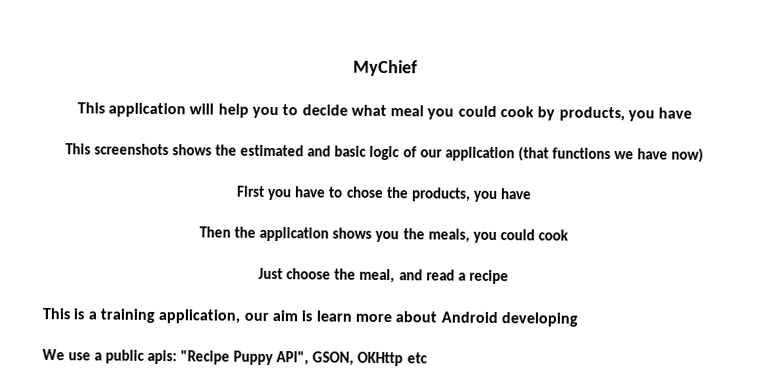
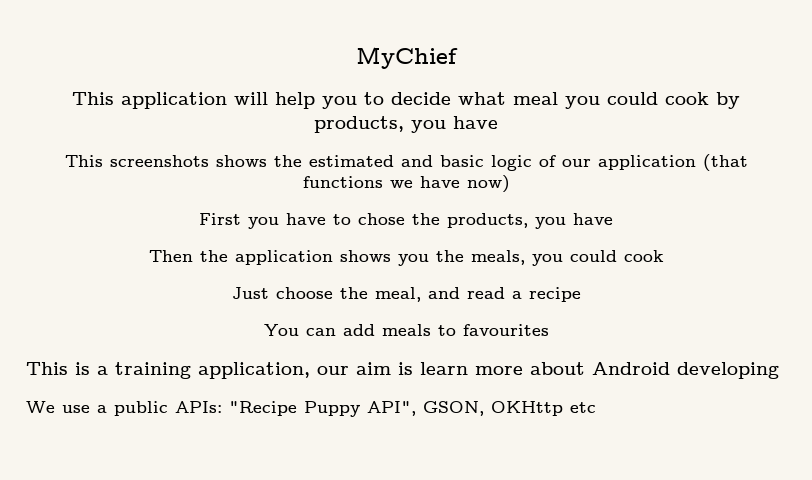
+ You can add meals to favourites
- We use a public apis: "Recipe Puppy API", GSON, OKHttp etc
+ We use a public APIs: "Recipe Puppy API", GSON, OKHttp etc

